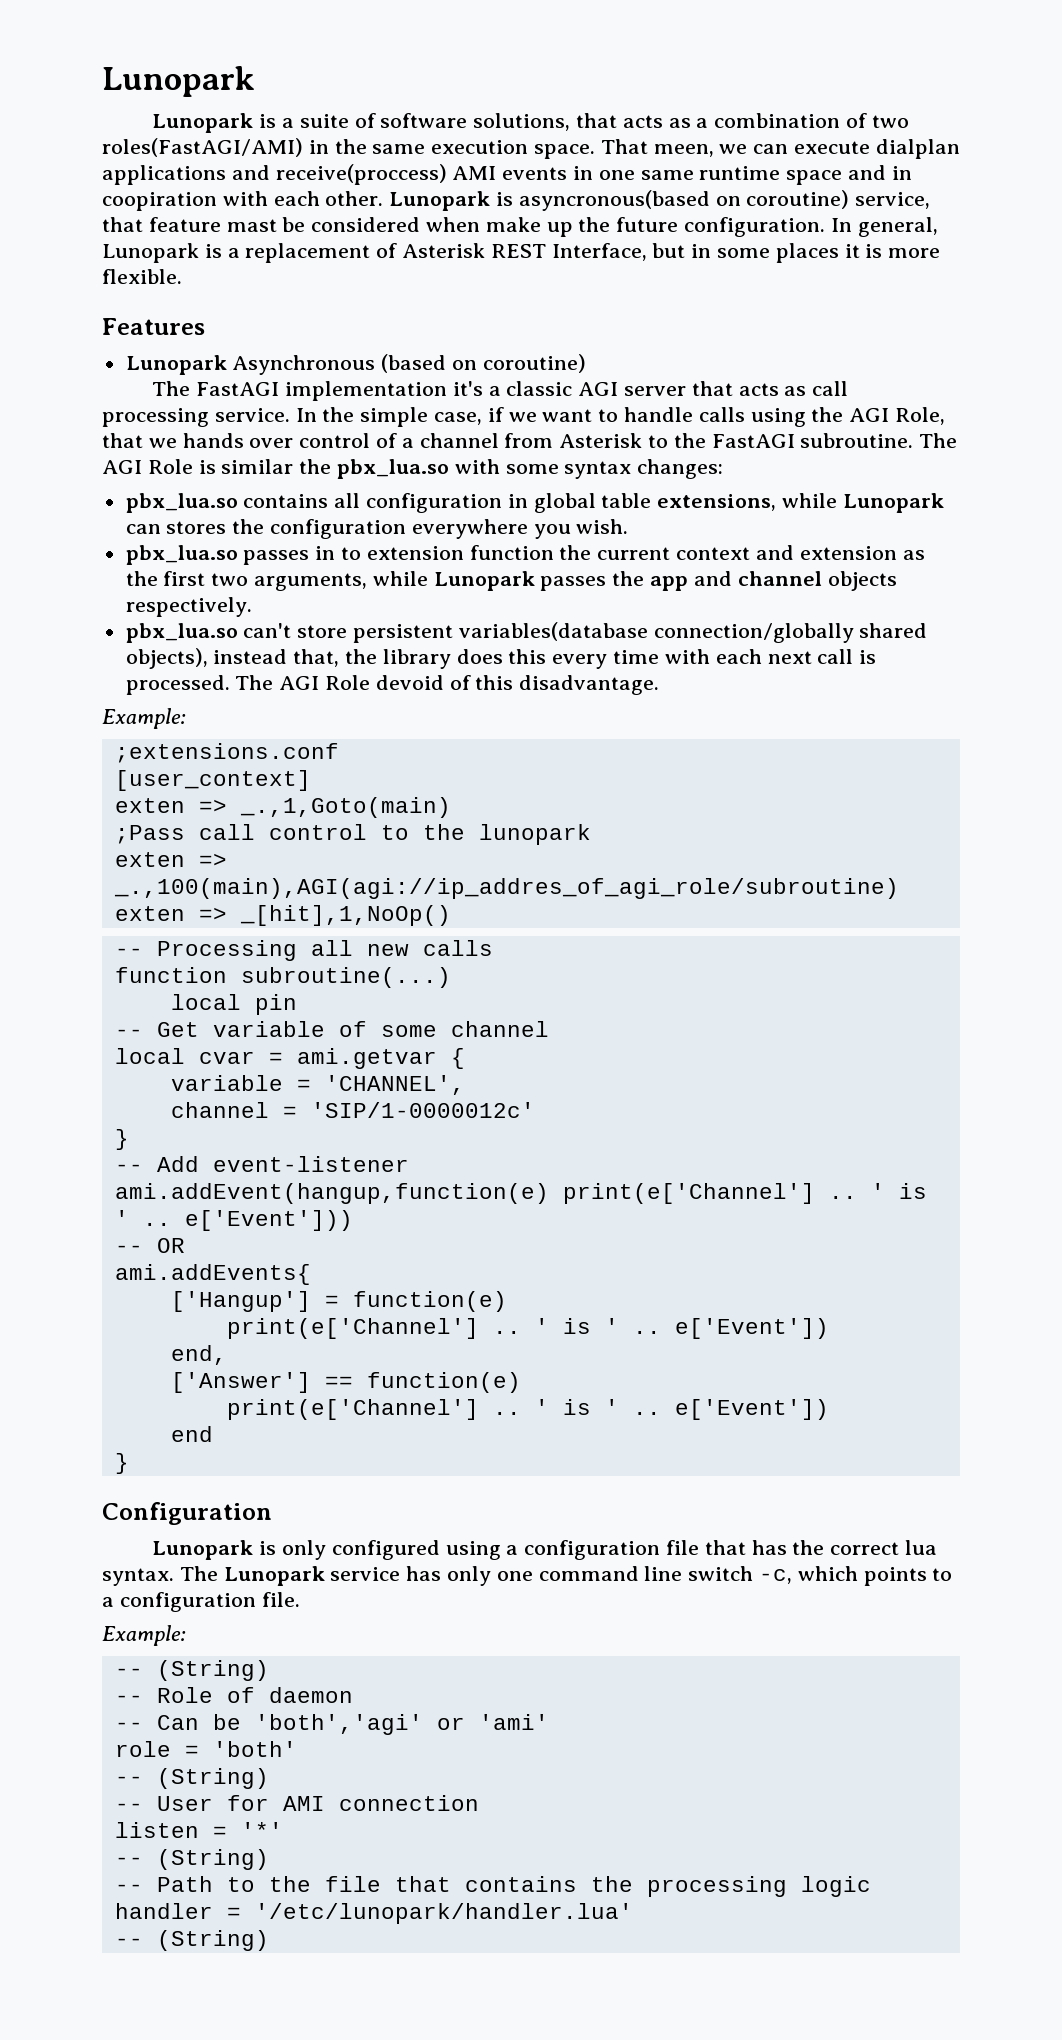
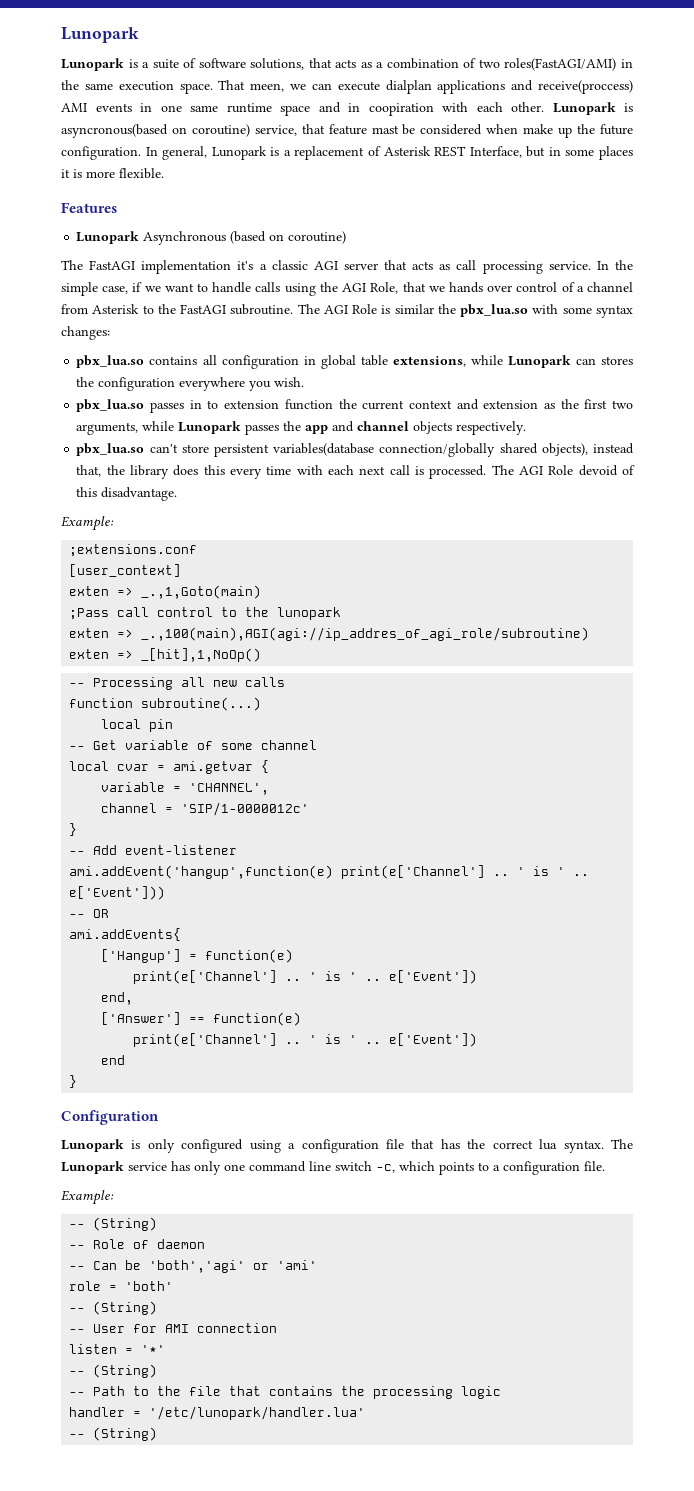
- ami.addEvent(hangup,function(e) print(e['Channel'] ..
+ ami.addEvent('hangup',function(e) print(e['Channel'] ..

